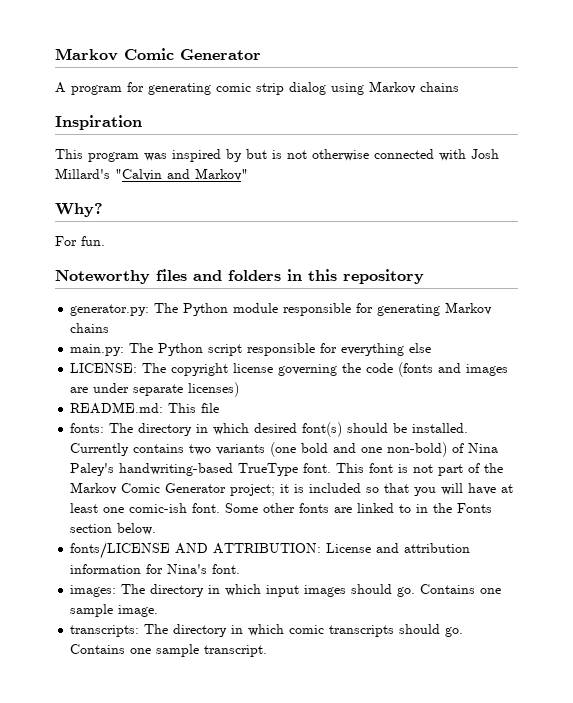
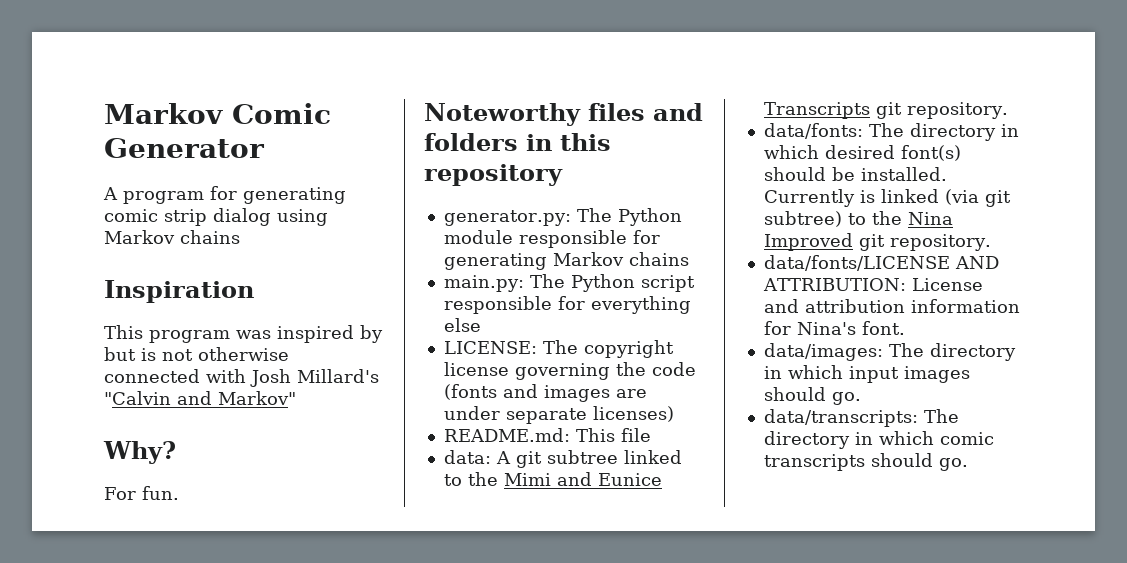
- fonts: The directory in which desired font(s) should be installed.
+ data: A git subtree linked to the Mimi and Eunice Transcripts git repository.
+ data/fonts: The directory in which desired font(s) should be installed.
- Currently contains two variants (one bold and one non-bold) of Nina Paley's handwriting-based TrueType font. This font is not part of the Markov Comic Generator project; it is included so that you will have at least one comic-ish font. Some other fonts are linked to in the Fonts section below.
- fonts/LICENSE AND ATTRIBUTION: License and attribution information for Nina's font.
+ Currently is linked (via git subtree) to the Nina Improved git repository.
+ data/fonts/LICENSE AND ATTRIBUTION: License and attribution information for Nina's font.
- images: The directory in which input images should go. Contains one sample image.
- transcripts: The directory in which comic transcripts should go. Contains one sample transcript.
+ data/images: The directory in which input images should go.
+ data/transcripts: The directory in which comic transcripts should go.

